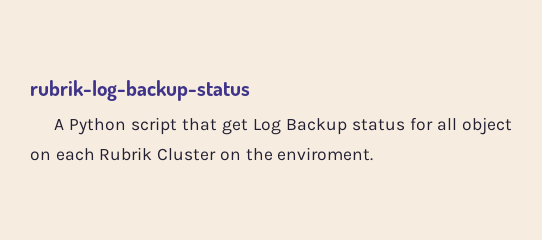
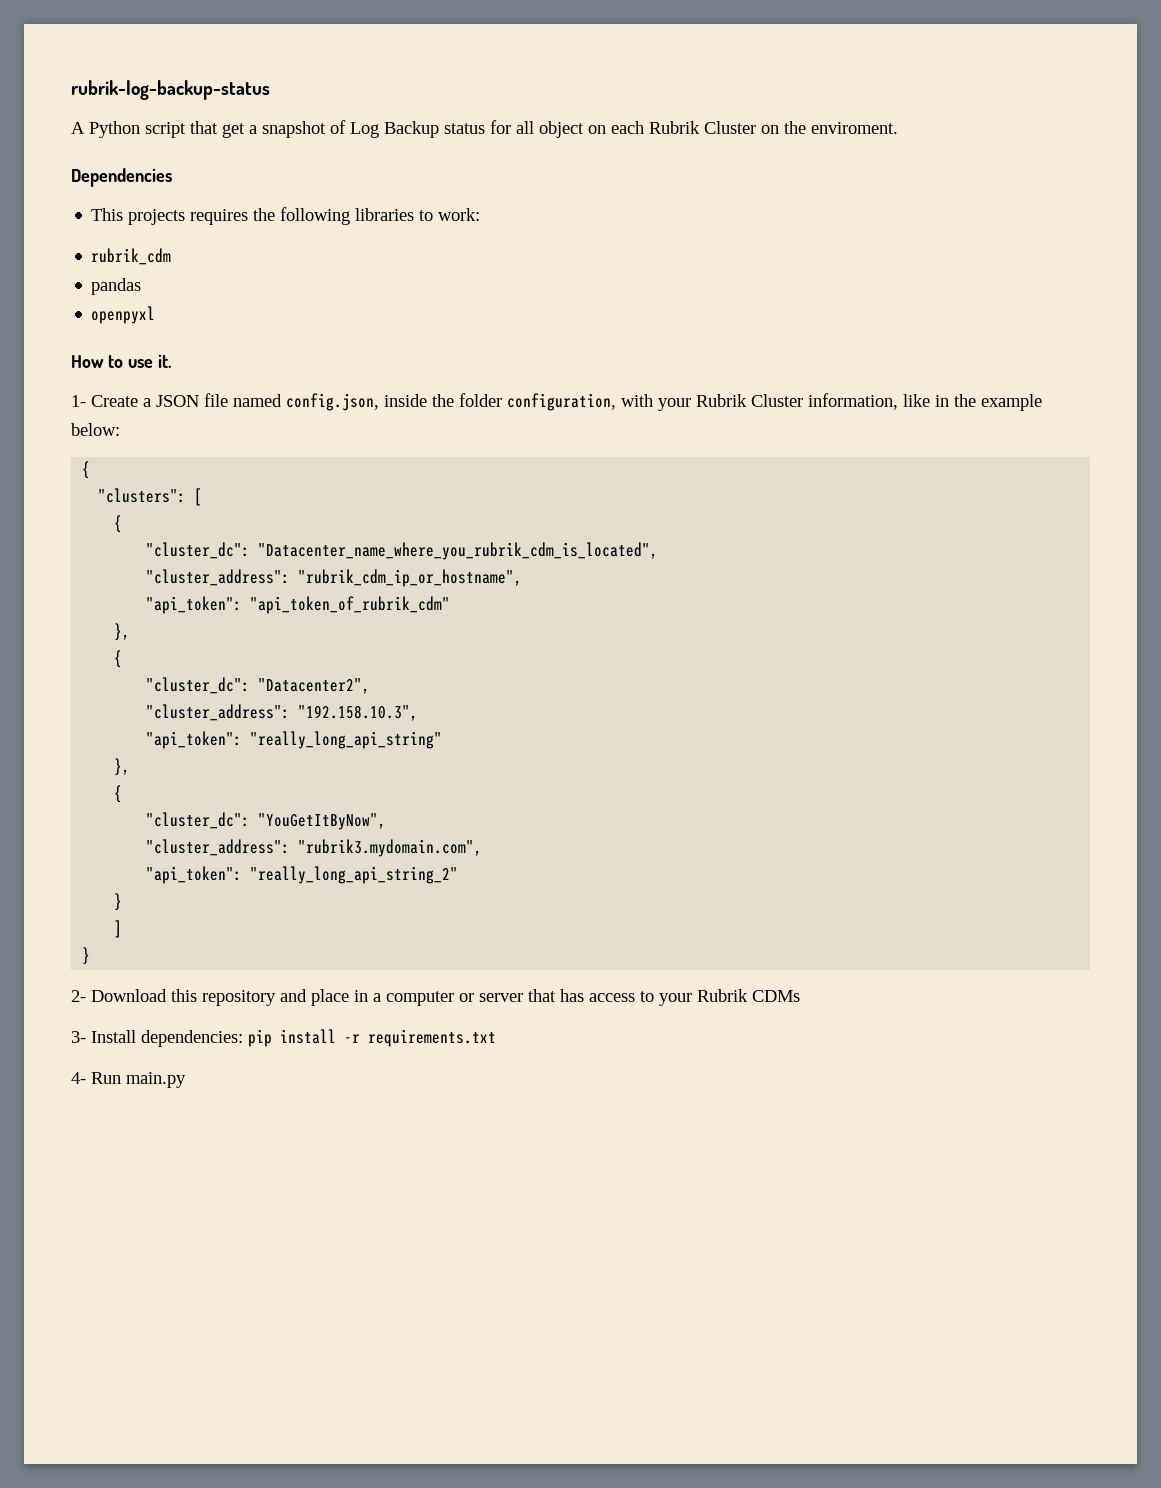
- A Python script that get Log Backup status for all object on each Rubrik Cluster on the enviroment.
+ A Python script that get a snapshot of Log Backup status for all object on each Rubrik Cluster on the enviroment.
+ Dependencies
+ This projects requires the following libraries to work:
+ rubrik_cdm
+ pandas
+ openpyxl
+ How to use it.
+ 1- Create a JSON file named config.json, inside the folder configuration, with your Rubrik Cluster information, like in the example below:
+ {
+ "clusters": [
+ {
+ "cluster_dc": "Datacenter_name_where_you_rubrik_cdm_is_located",
+ "cluster_address": "rubrik_cdm_ip_or_hostname",
+ "api_token": "api_token_of_rubrik_cdm"
+ },
+ {
+ "cluster_dc": "Datacenter2",
+ "cluster_address": "192.158.10.3",
+ "api_token": "really_long_api_string"
+ },
+ {
+ "cluster_dc": "YouGetItByNow",
+ "cluster_address": "rubrik3.mydomain.com",
+ "api_token": "really_long_api_string_2"
+ }
+ ]
+ }
+ 2- Download this repository and place in a computer or server that has access to your Rubrik CDMs
+ 3- Install dependencies: pip install -r requirements.txt
+ 4- Run main.py

